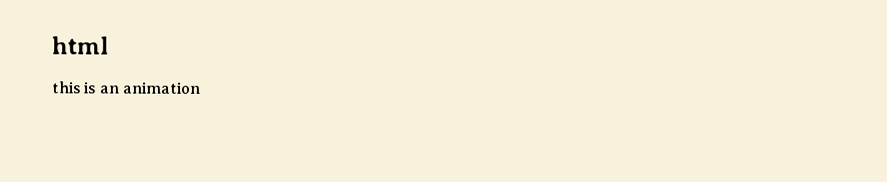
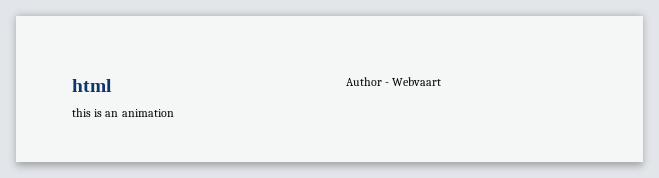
+ Author - Webvaart

